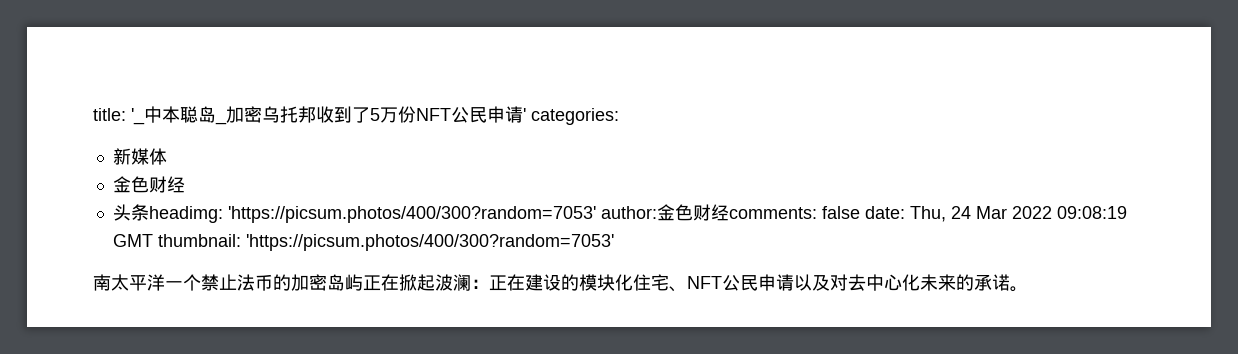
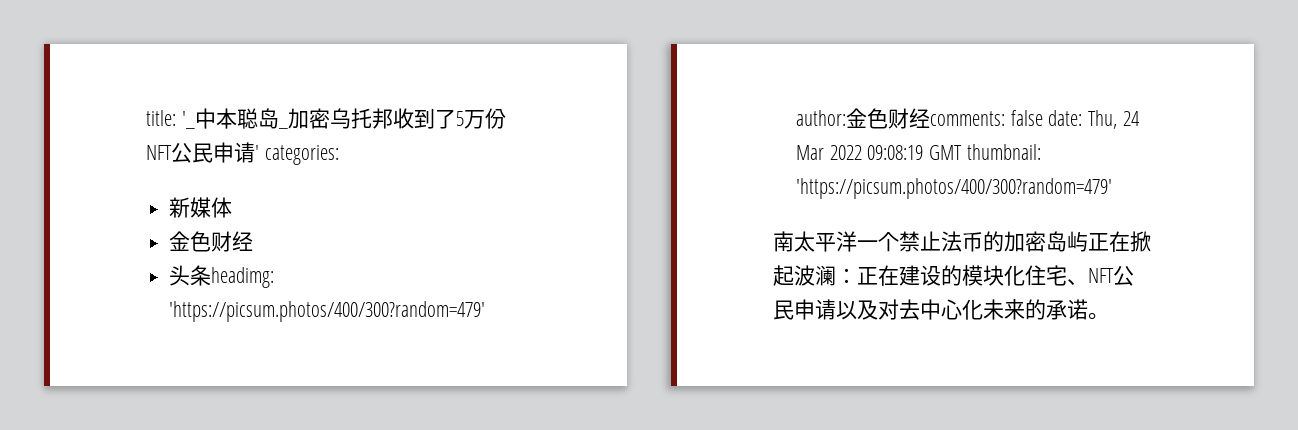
- 头条headimg: 'https://picsum.photos/400/300?random=7053' author:金色财经comments: false date: Thu, 24 Mar 2022 09:08:19 GMT thumbnail: 'https://picsum.photos/400/300?random=7053'
+ 头条headimg: 'https://picsum.photos/400/300?random=479' author:金色财经comments: false date: Thu, 24 Mar 2022 09:08:19 GMT thumbnail: 'https://picsum.photos/400/300?random=479'

